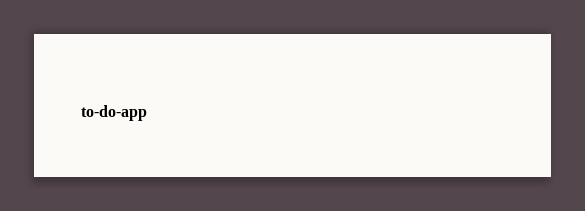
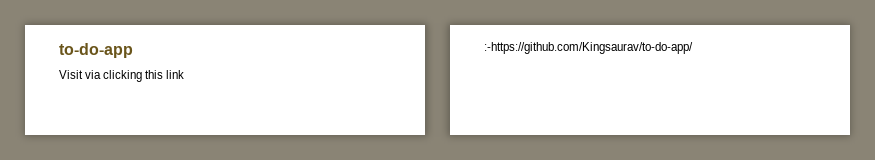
+ Visit via clicking this link :-https://github.com/Kingsaurav/to-do-app/

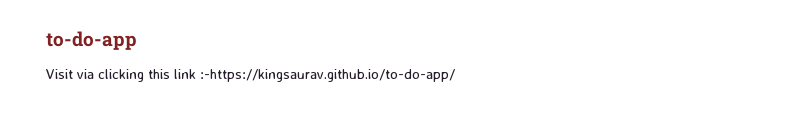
- Visit via clicking this link :-https://github.com/Kingsaurav/to-do-app/
+ Visit via clicking this link :-https://kingsaurav.github.io/to-do-app/

